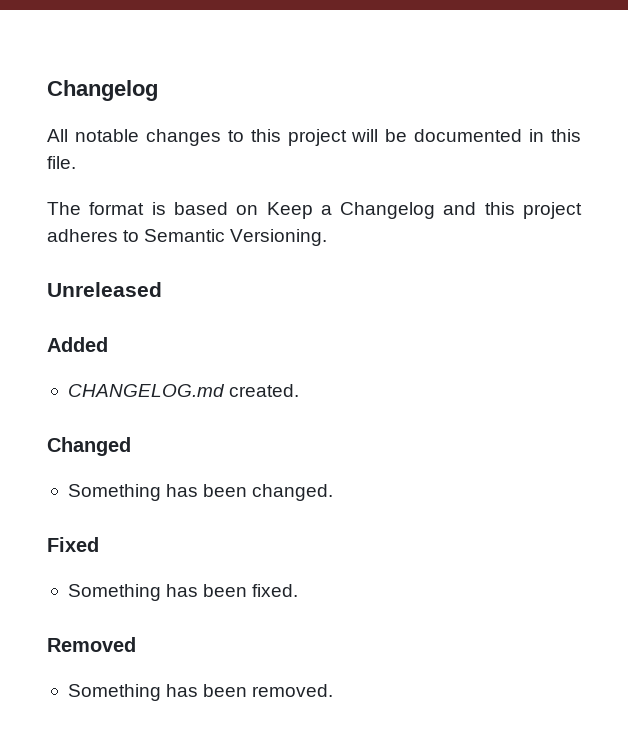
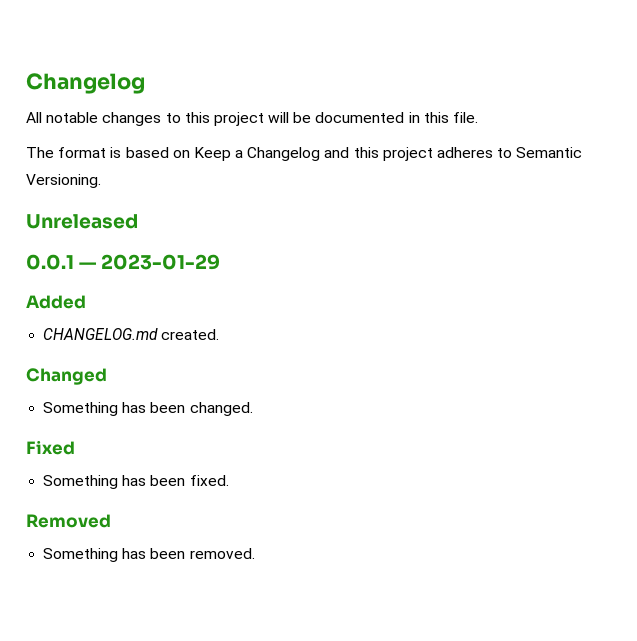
+ 0.0.1 — 2023-01-29

